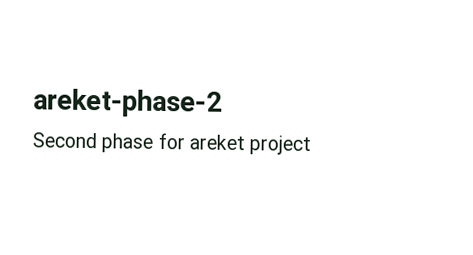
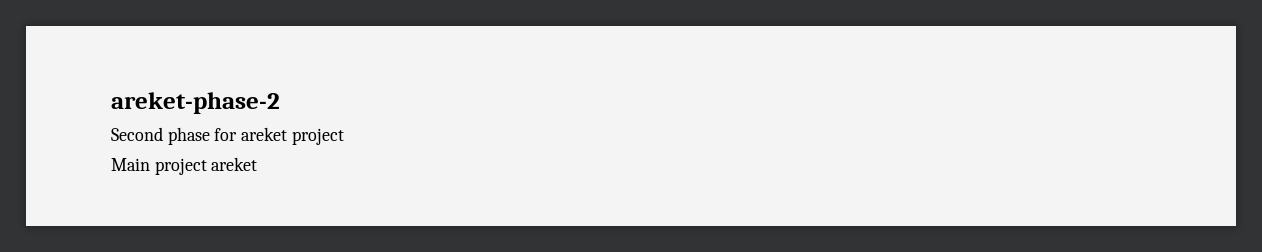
+ Main project areket

